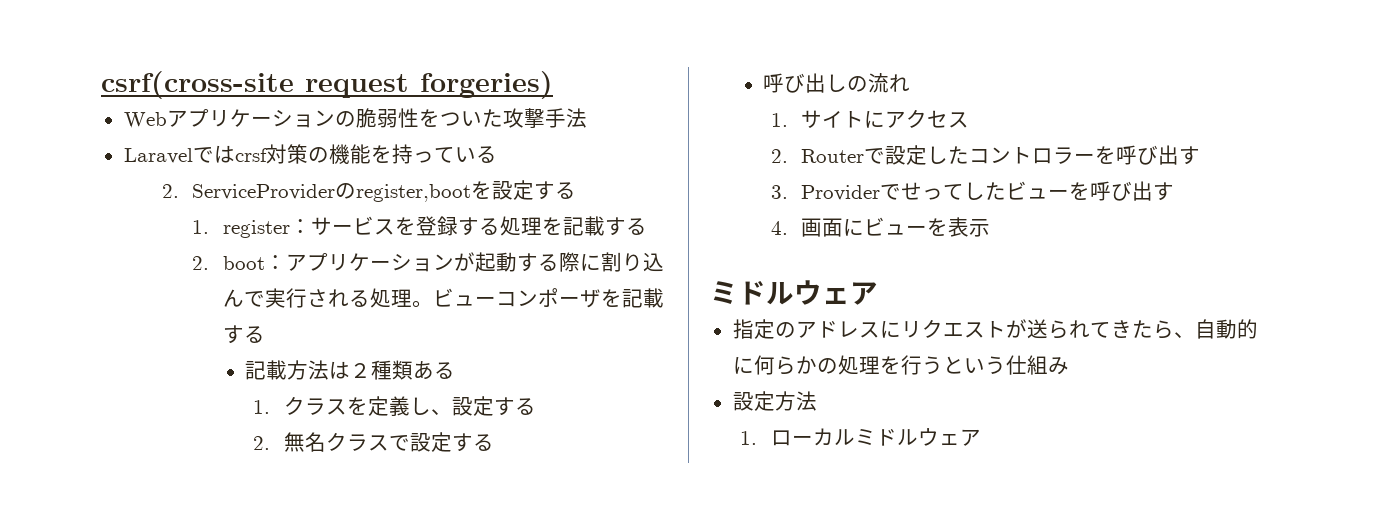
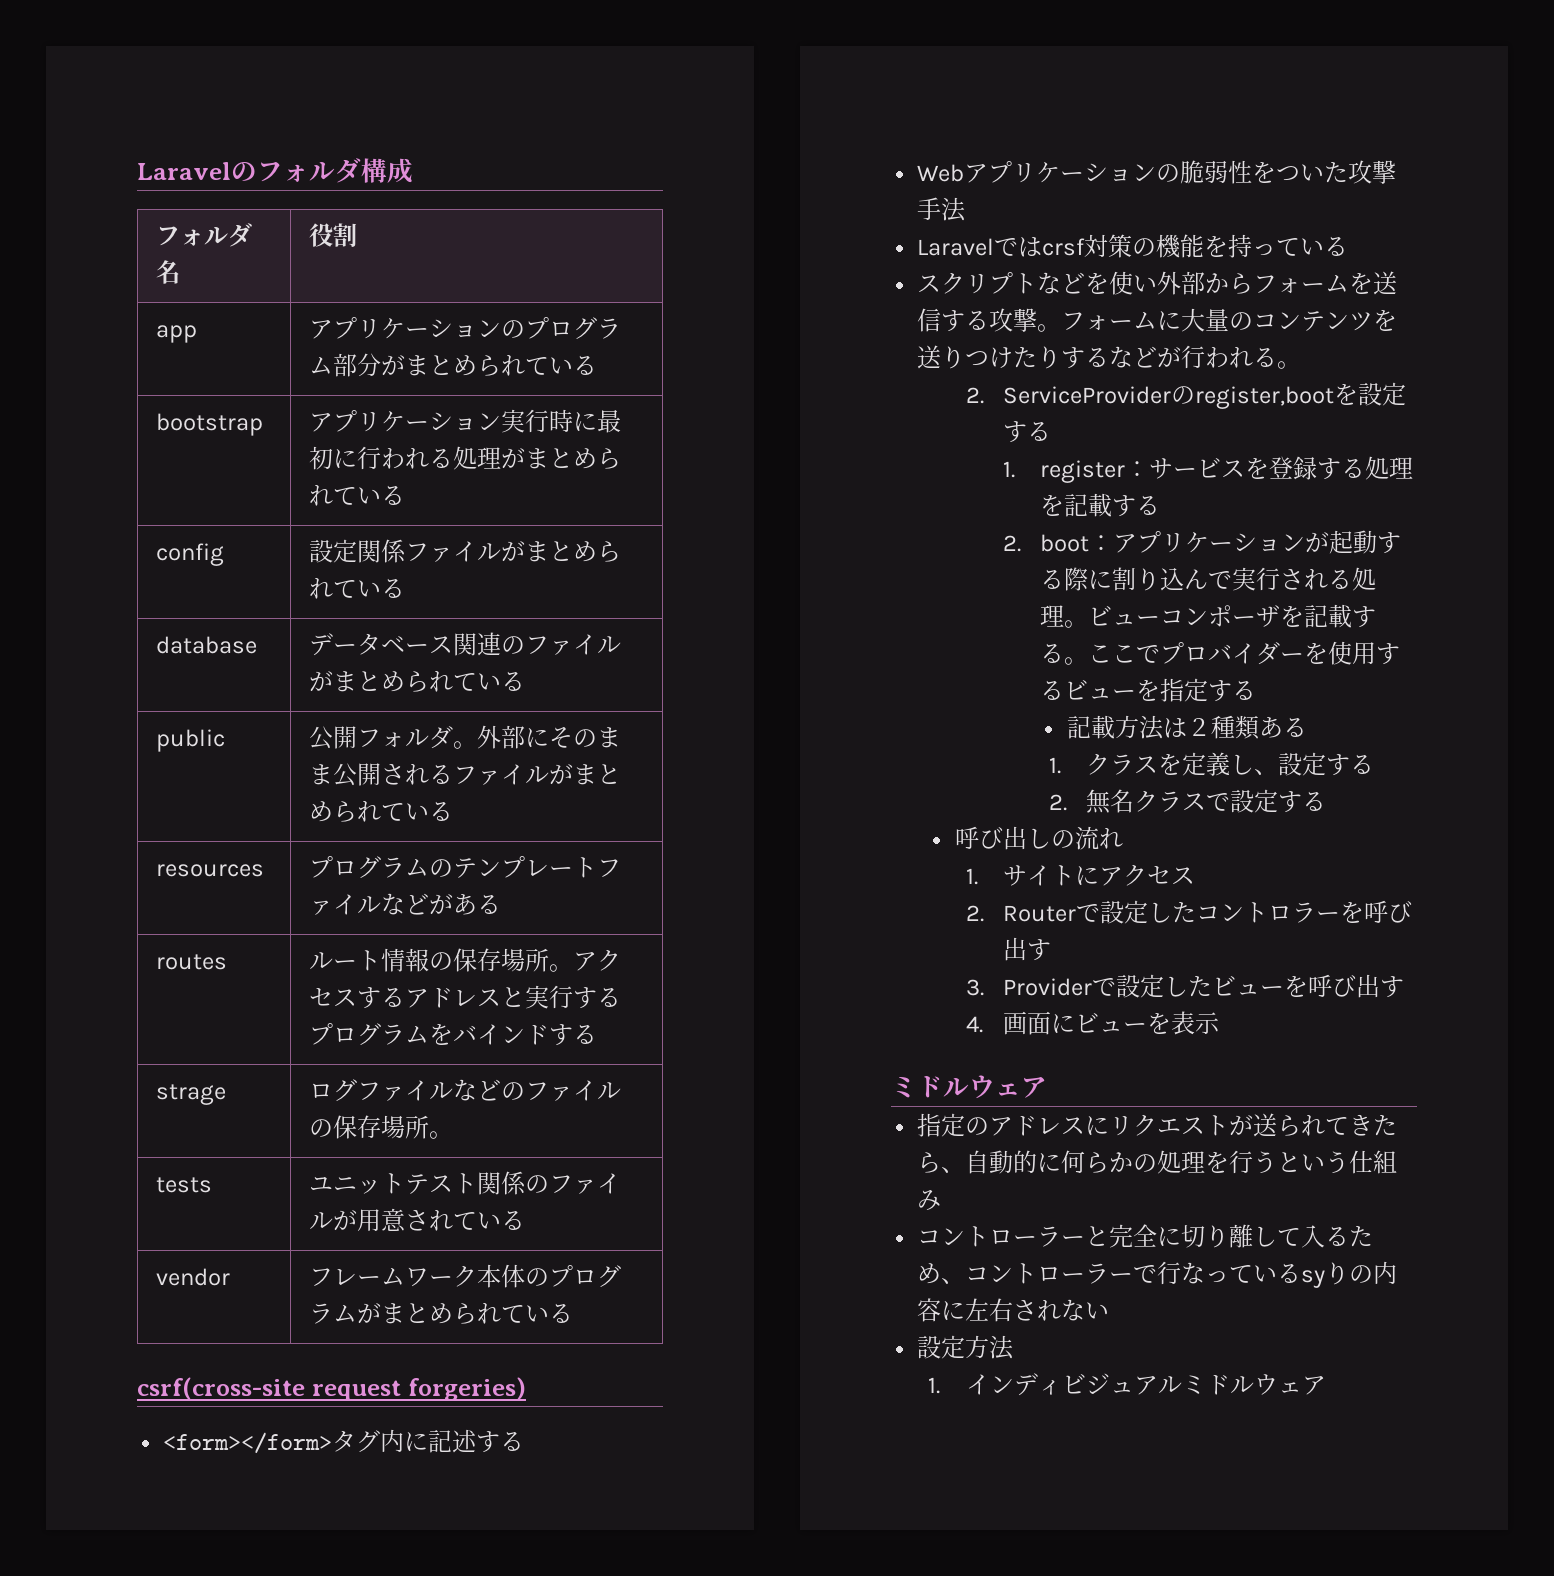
+ Laravelのフォルダ構成
+ フォルダ名 | 役割
+ app | アプリケーションのプログラム部分がまとめられている
+ bootstrap | アプリケーション実行時に最初に行われる処理がまとめられている
+ config | 設定関係ファイルがまとめられている
+ database | データベース関連のファイルがまとめられている
+ public | 公開フォルダ。外部にそのまま公開されるファイルがまとめられている
+ resources | プログラムのテンプレートファイルなどがある
+ routes | ルート情報の保存場所。アクセスするアドレスと実行するプログラムをバインドする
+ strage | ログファイルなどのファイルの保存場所。
+ tests | ユニットテスト関係のファイルが用意されている
+ vendor | フレームワーク本体のプログラムがまとめられている
  csrf(cross-site request forgeries)
+ <form></form>タグ内に記述する
+ スクリプトなどを使い外部からフォームを送信する攻撃。フォームに大量のコンテンツを送りつけたりするなどが行われる。
- ビューコンポーザを記載する
+ ビューコンポーザを記載する。ここでプロバイダーを使用するビューを指定する
- 3. Providerでせってしたビューを呼び出す
+ 3. Providerで設定したビューを呼び出す
+ コントローラーと完全に切り離して入るため、コントローラーで行なっているsyりの内容に左右されない
- 1.ローカルミドルウェア
+ 1.インディビジュアルミドルウェア

